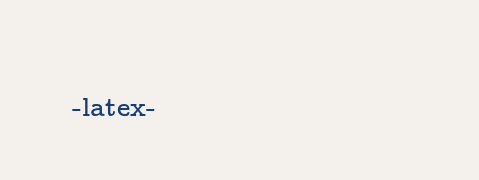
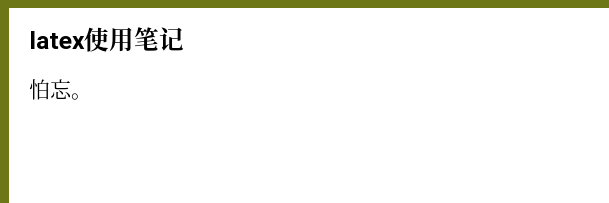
- -latex-
+ latex使用笔记
+ 怕忘。

